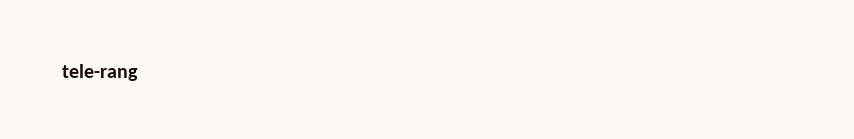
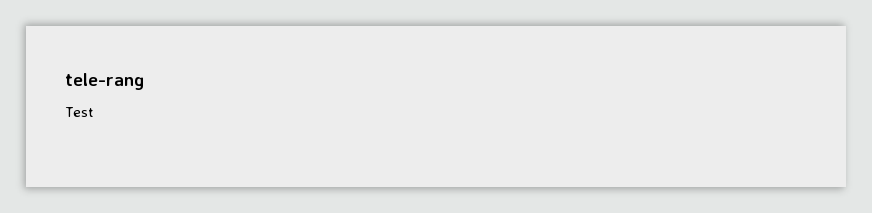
+ Test

